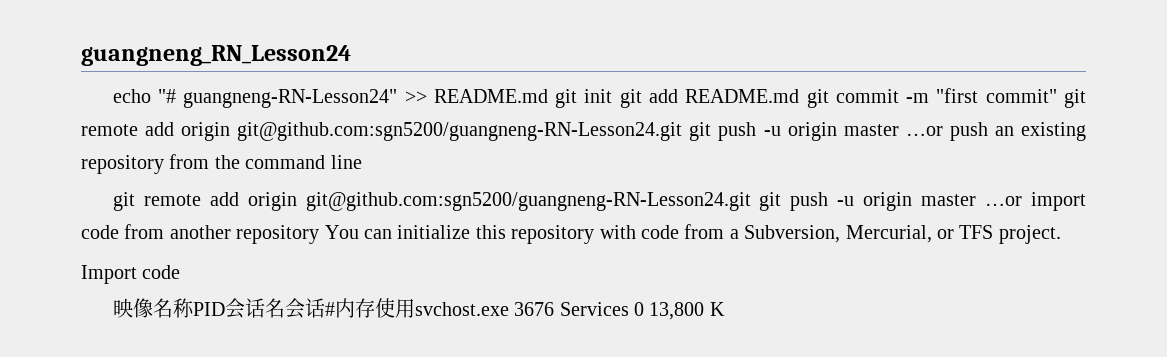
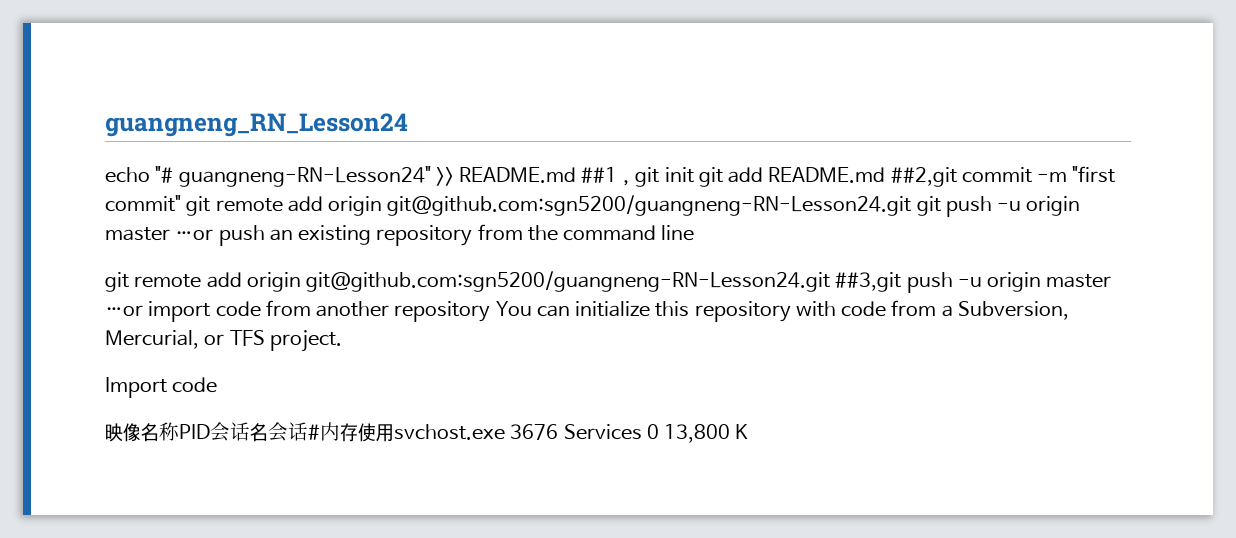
- echo "# guangneng-RN-Lesson24" >> README.md git init git add README.md git commit -m "first commit" git remote add origin git@github.com:sgn5200/guangneng-RN-Lesson24.git git push -u origin master …or push an existing repository from the command line
+ echo "# guangneng-RN-Lesson24" >> README.md ##1，git init git add README.md ##2,git commit -m "first commit" git remote add origin git@github.com:sgn5200/guangneng-RN-Lesson24.git git push -u origin master …or push an existing repository from the command line
- git remote add origin git@github.com:sgn5200/guangneng-RN-Lesson24.git git push -u origin master …or import code from another repository You can initialize this repository with code from a Subversion, Mercurial, or TFS project.
+ git remote add origin git@github.com:sgn5200/guangneng-RN-Lesson24.git ##3,git push -u origin master …or import code from another repository You can initialize this repository with code from a Subversion, Mercurial, or TFS project.

